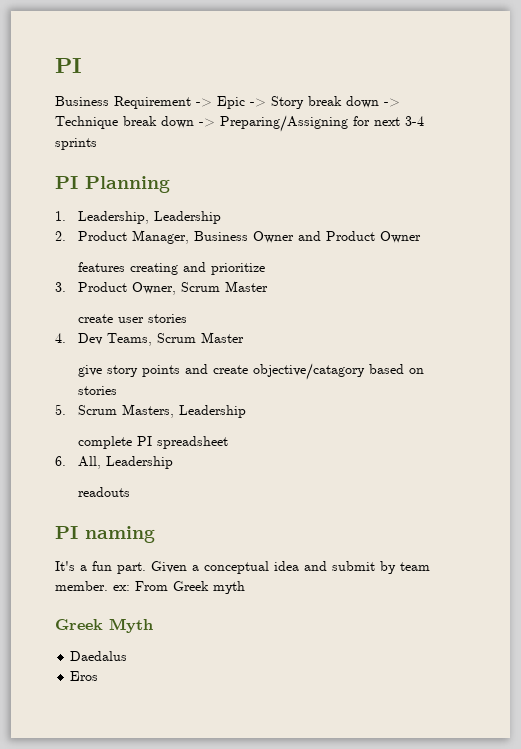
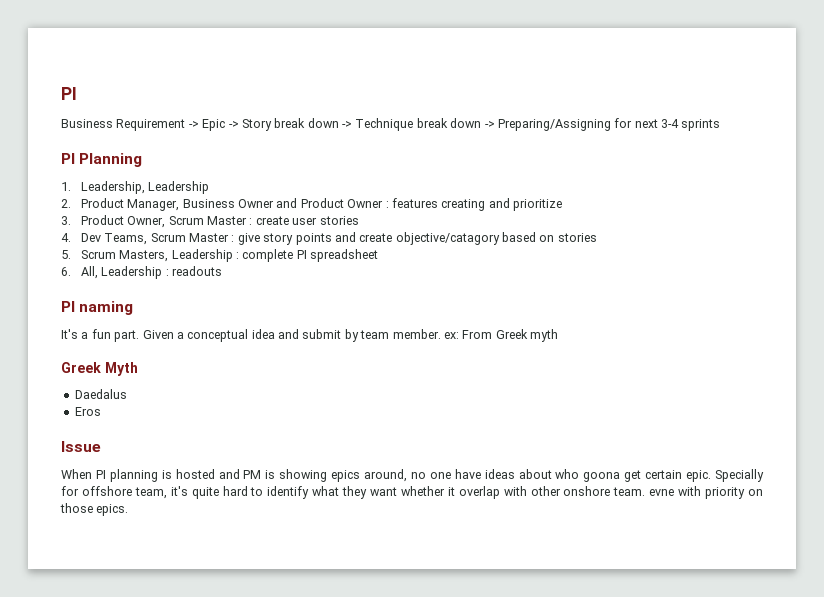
- 2. Product Manager, Business Owner and Product Owner
- features creating and prioritize
+ 2. Product Manager, Business Owner and Product Owner : features creating and prioritize
- 3. Product Owner, Scrum Master
- create user stories
+ 3. Product Owner, Scrum Master : create user stories
- 4. Dev Teams, Scrum Master
- give story points and create objective/catagory based on stories
+ 4. Dev Teams, Scrum Master : give story points and create objective/catagory based on stories
- 5. Scrum Masters, Leadership
- complete PI spreadsheet
+ 5. Scrum Masters, Leadership : complete PI spreadsheet
- 6. All, Leadership
- readouts
+ 6. All, Leadership : readouts
+ Issue
+ When PI planning is hosted and PM is showing epics around, no one have ideas about who goona get certain epic. Specially for offshore team, it's quite hard to identify what they want whether it overlap with other onshore team. evne with priority on those epics.

